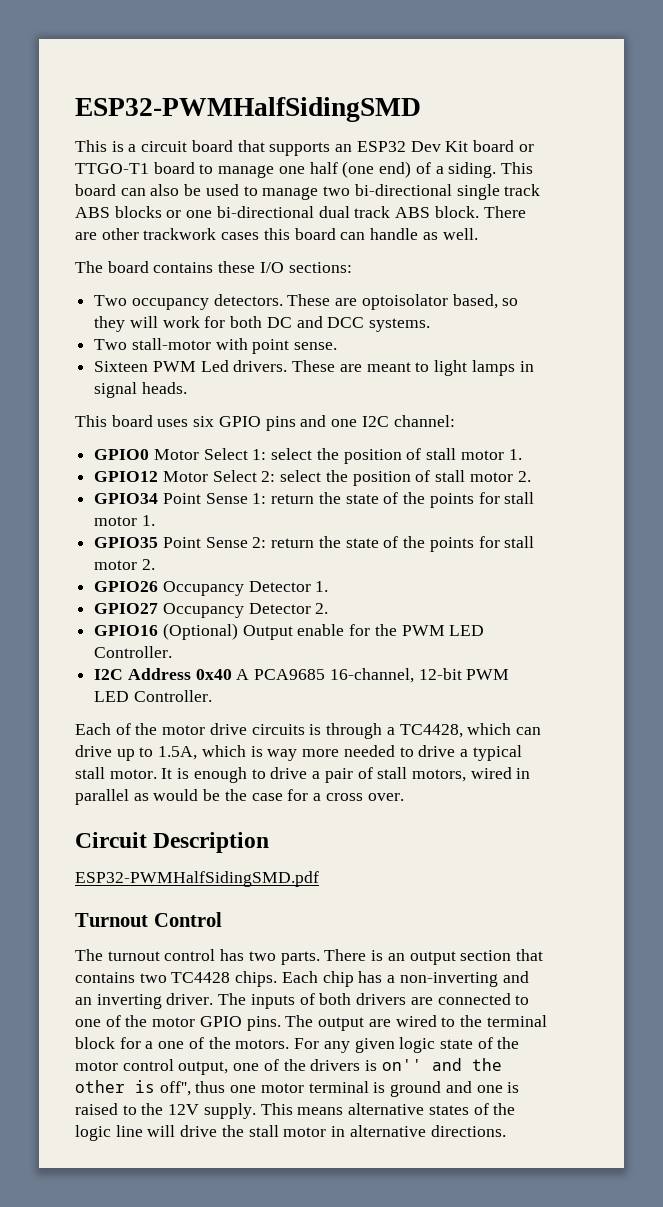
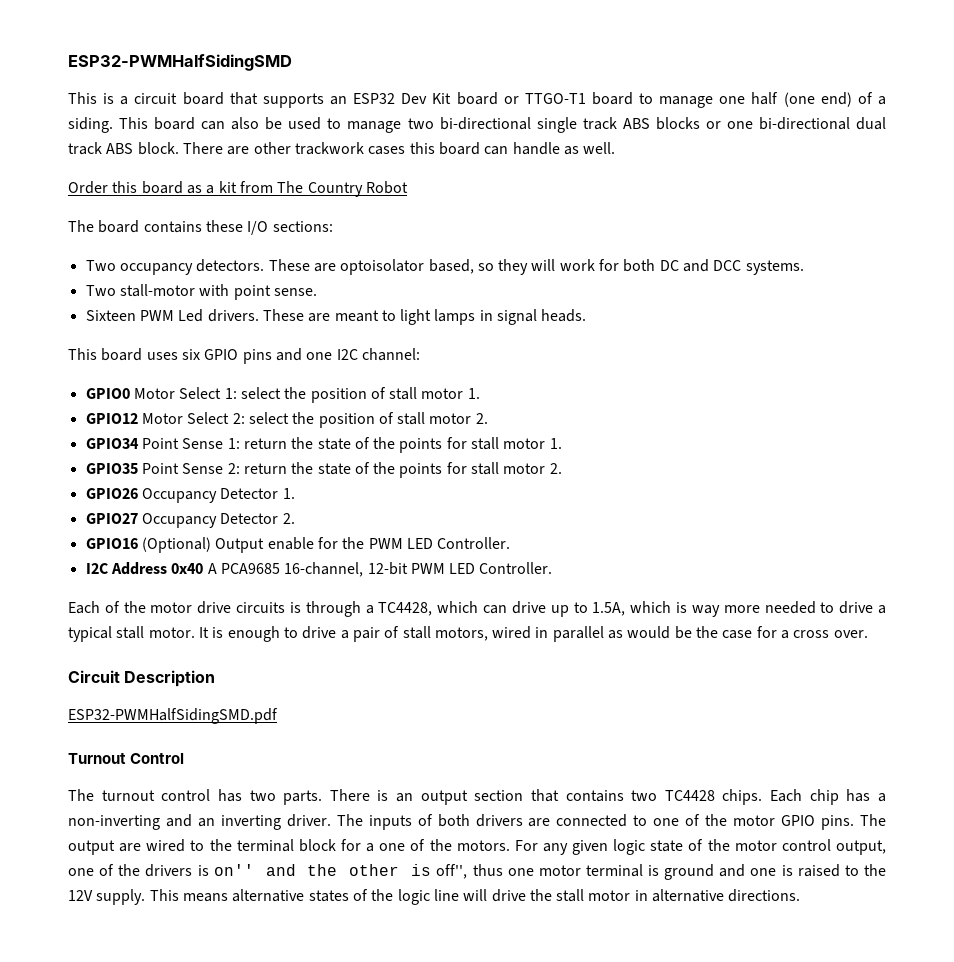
+ Order this board as a kit from The Country Robot

